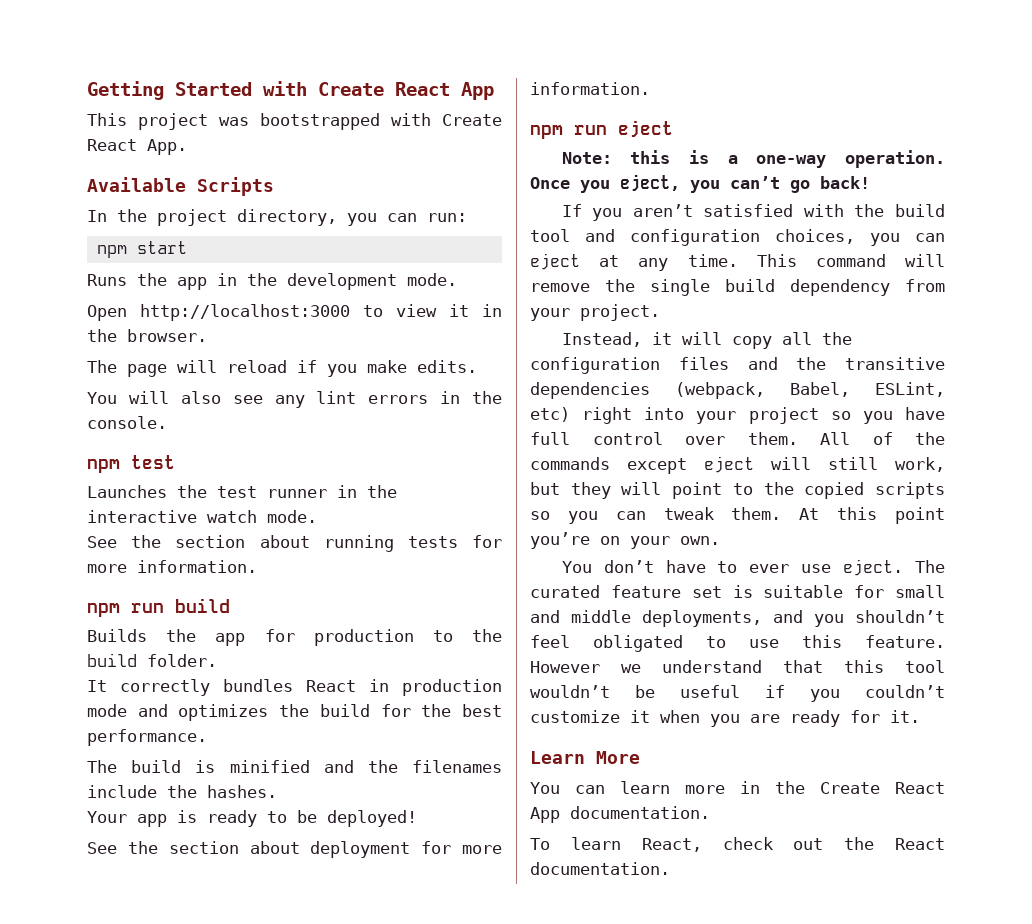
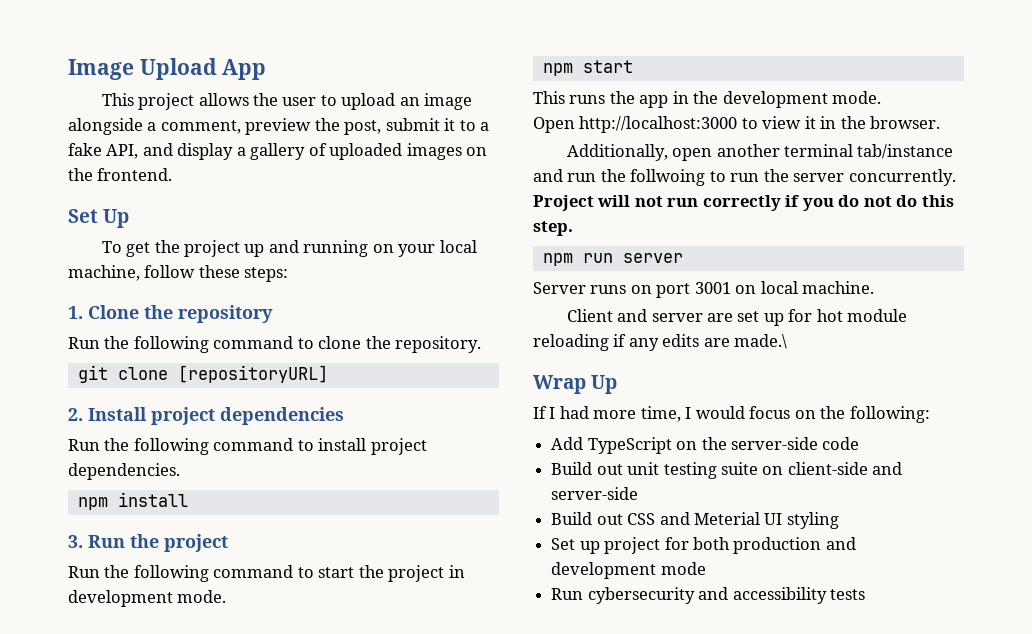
- Getting Started with Create React App
- This project was bootstrapped with Create React App.
- Available Scripts
- In the project directory, you can run:
+ Image Upload App
+ This project allows the user to upload an image alongside a comment, preview the post, submit it to a fake API, and display a gallery of uploaded images on the frontend.
+ Set Up
+ To get the project up and running on your local machine, follow these steps:
+ 1. Clone the repository
+ Run the following command to clone the repository.
+ git clone [repositoryURL]
+ 2. Install project dependencies
+ Run the following command to install project dependencies.
+ npm install
+ 3. Run the project
+ Run the following command to start the project in development mode.
- Runs the app in the development mode.
+ This runs the app in the development mode.
- The page will reload if you make edits.
- You will also see any lint errors in the console.
- npm test
- Launches the test runner in the interactive watch mode.
- See the section about running tests for more information.
- npm run build
- Builds the app for production to the build folder.
- It correctly bundles React in production mode and optimizes the build for the best performance.
- The build is minified and the filenames include the hashes.
- Your app is ready to be deployed!
- See the section about deployment for more information.
- npm run eject
- Note: this is a one-way operation. Once you eject, you can’t go back!
- If you aren’t satisfied with the build tool and configuration choices, you can eject at any time. This command will remove the single build dependency from your project.
- Instead, it will copy all the configuration files and the transitive dependencies (webpack, Babel, ESLint, etc) right into your project so you have full control over them. All of the commands except eject will still work, but they will point to the copied scripts so you can tweak them. At this point you’re on your own.
- You don’t have to ever use eject. The curated feature set is suitable for small and middle deployments, and you shouldn’t feel obligated to use this feature. However we understand that this tool wouldn’t be useful if you couldn’t customize it when you are ready for it.
- Learn More
- You can learn more in the Create React App documentation.
- To learn React, check out the React documentation.
+ Additionally, open another terminal tab/instance and run the follwoing to run the server concurrently. Project will not run correctly if you do not do this step.
+ npm run server
+ Server runs on port 3001 on local machine.
+ Client and server are set up for hot module reloading if any edits are made.\
+ Wrap Up
+ If I had more time, I would focus on the following:
+ Add TypeScript on the server-side code
+ Build out unit testing suite on client-side and server-side
+ Build out CSS and Meterial UI styling
+ Set up project for both production and development mode
+ Run cybersecurity and accessibility tests

